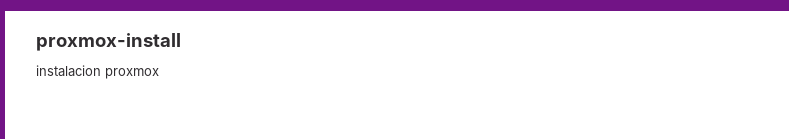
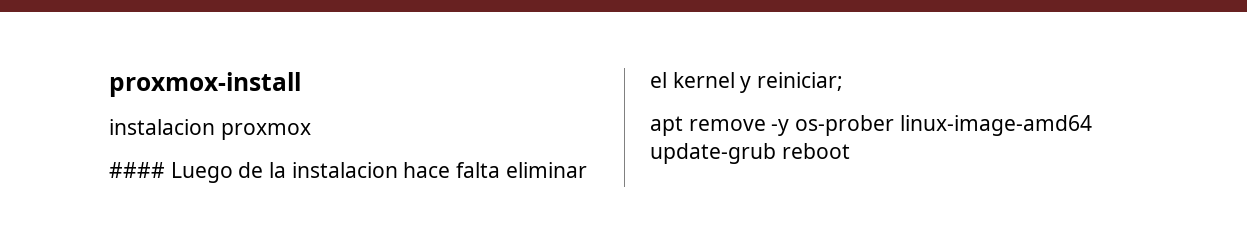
+ #### Luego de la instalacion hace falta eliminar el kernel y reiniciar;
+ apt remove -y os-prober linux-image-amd64 update-grub reboot

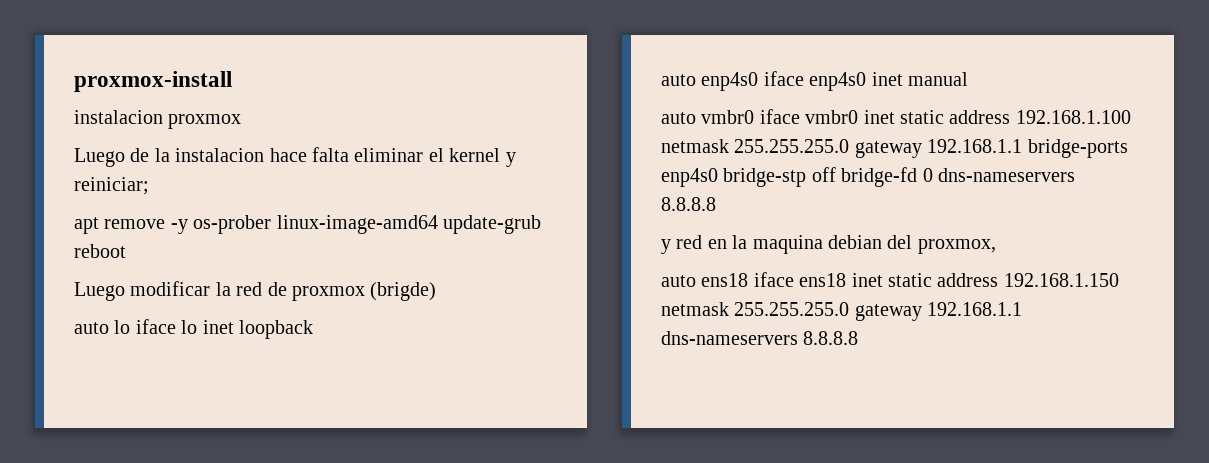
- #### Luego de la instalacion hace falta eliminar el kernel y reiniciar;
+ Luego de la instalacion hace falta eliminar el kernel y reiniciar;
+ Luego modificar la red de proxmox (brigde)
+ auto lo iface lo inet loopback
+ auto enp4s0 iface enp4s0 inet manual
+ auto vmbr0 iface vmbr0 inet static address 192.168.1.100 netmask 255.255.255.0 gateway 192.168.1.1 bridge-ports enp4s0 bridge-stp off bridge-fd 0 dns-nameservers 8.8.8.8
+ y red en la maquina debian del proxmox,
+ auto ens18 iface ens18 inet static address 192.168.1.150 netmask 255.255.255.0 gateway 192.168.1.1 dns-nameservers 8.8.8.8

